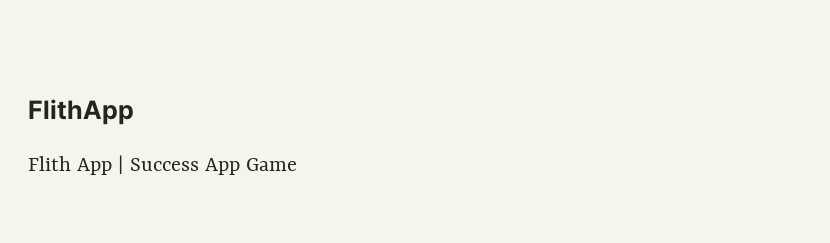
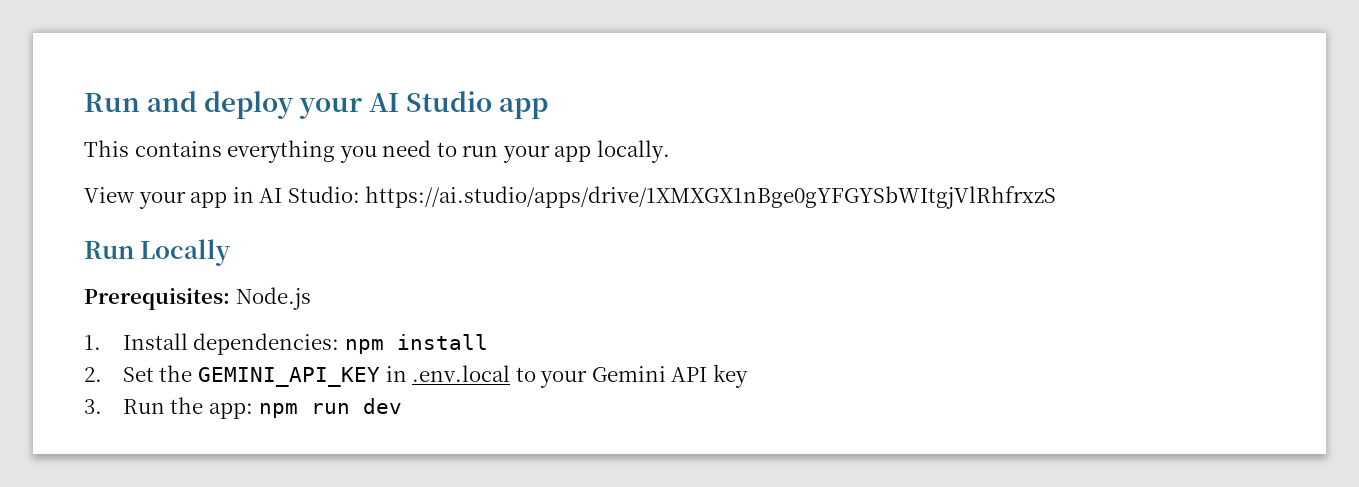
- FlithApp
- Flith App | Success App Game
+ Run and deploy your AI Studio app
+ This contains everything you need to run your app locally.
+ View your app in AI Studio: https://ai.studio/apps/drive/1XMXGX1nBge0gYFGYSbWItgjVlRhfrxzS
+ Run Locally
+ Prerequisites: Node.js
+ 1. Install dependencies: npm install
+ 2. Set the GEMINI_API_KEY in .env.local to your Gemini API key
+ 3. Run the app: npm run dev

